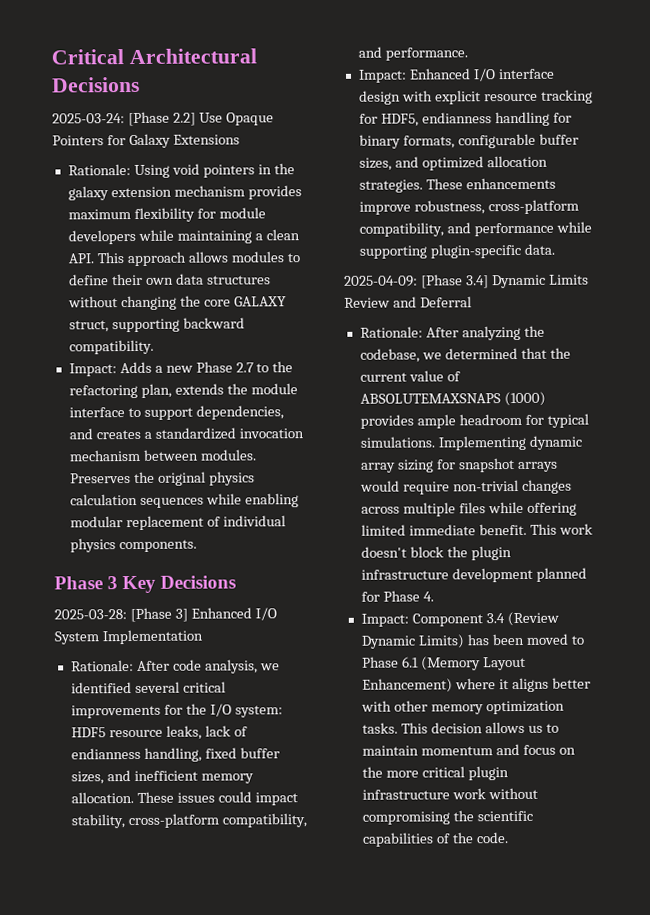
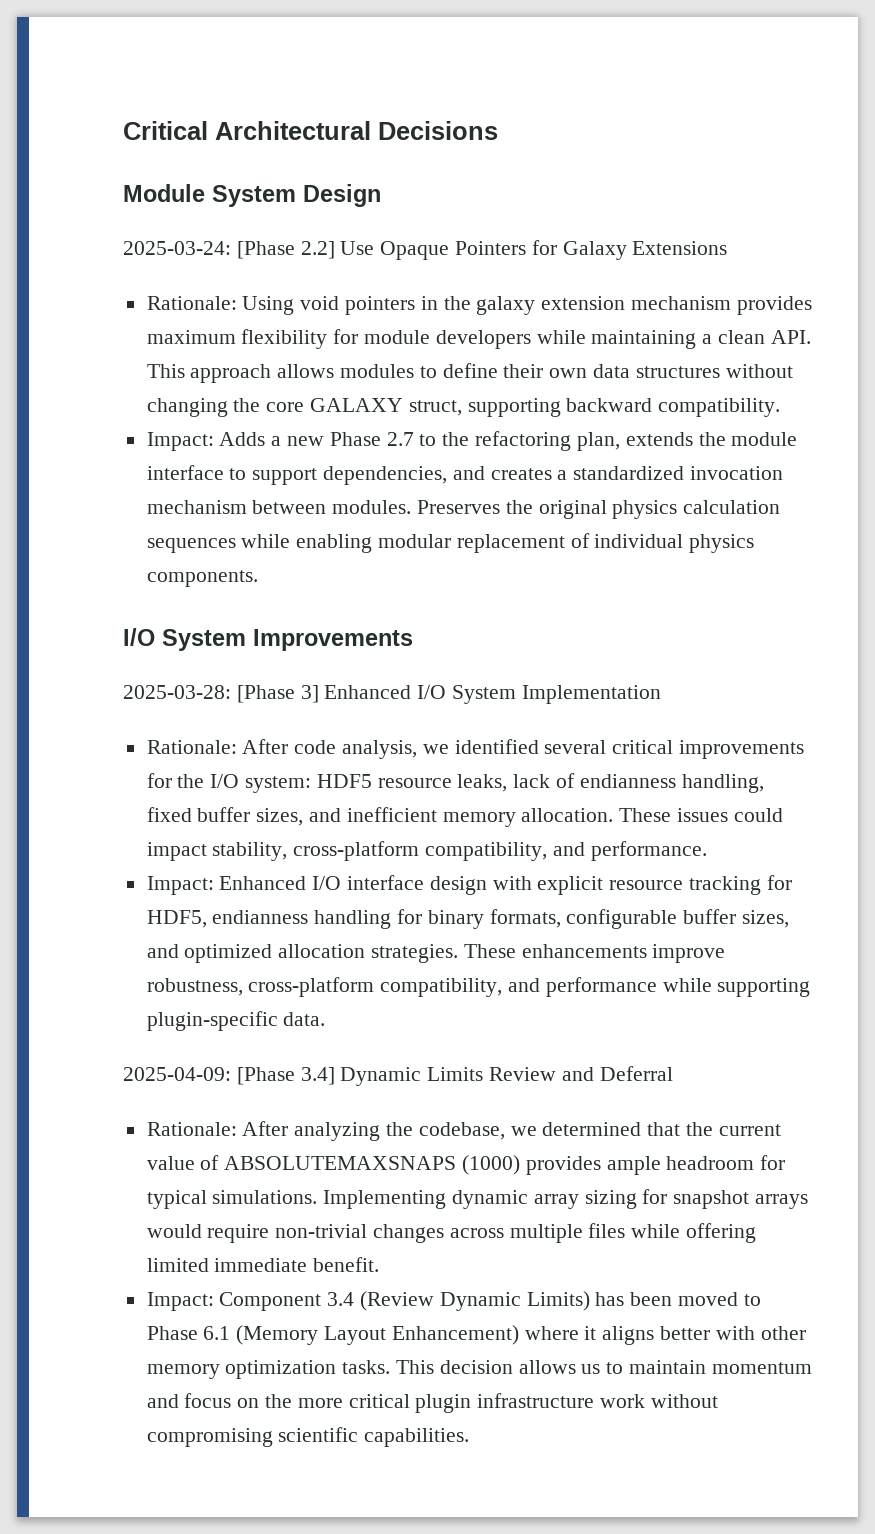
+ Module System Design
- Phase 3 Key Decisions
+ I/O System Improvements
- This work doesn't block the plugin infrastructure development planned for Phase 4.
- This decision allows us to maintain momentum and focus on the more critical plugin infrastructure work without compromising the scientific capabilities of the code.
+ This decision allows us to maintain momentum and focus on the more critical plugin infrastructure work without compromising scientific capabilities.

